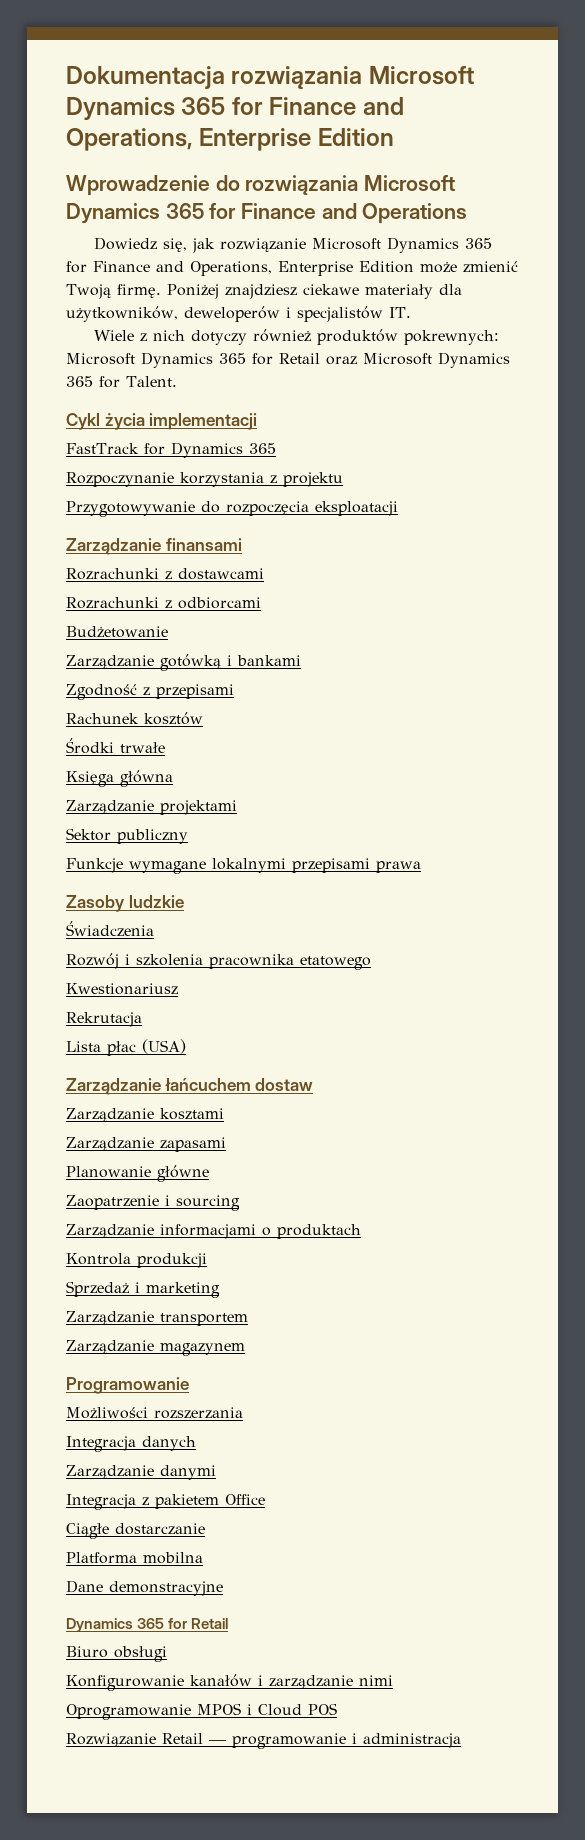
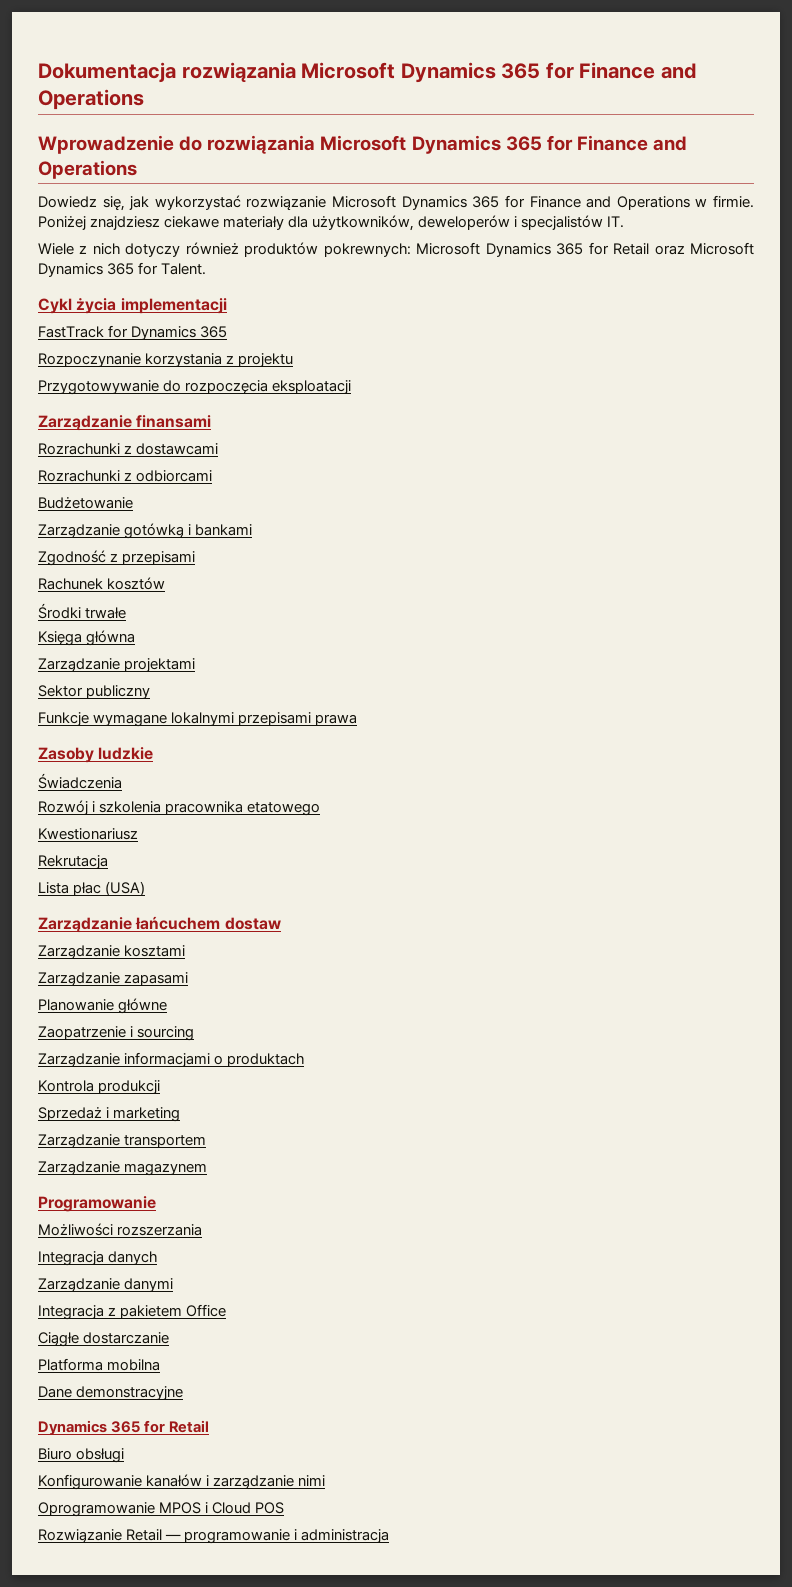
- Dokumentacja rozwiązania Microsoft Dynamics 365 for Finance and Operations, Enterprise Edition
+ Dokumentacja rozwiązania Microsoft Dynamics 365 for Finance and Operations
- Dowiedz się, jak rozwiązanie Microsoft Dynamics 365 for Finance and Operations, Enterprise Edition może zmienić Twoją firmę.
+ Dowiedz się, jak wykorzystać rozwiązanie Microsoft Dynamics 365 for Finance and Operations w firmie.

